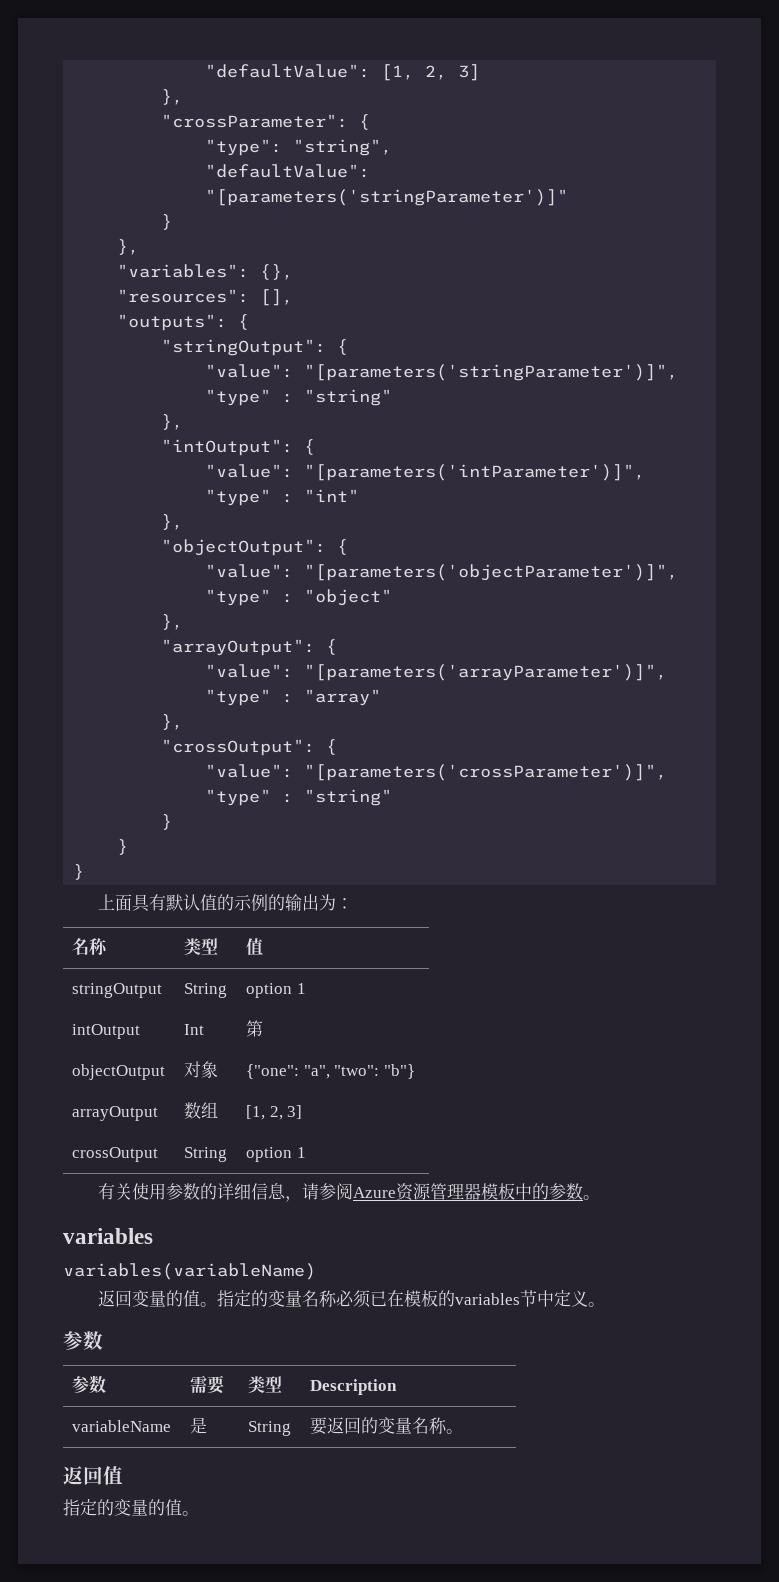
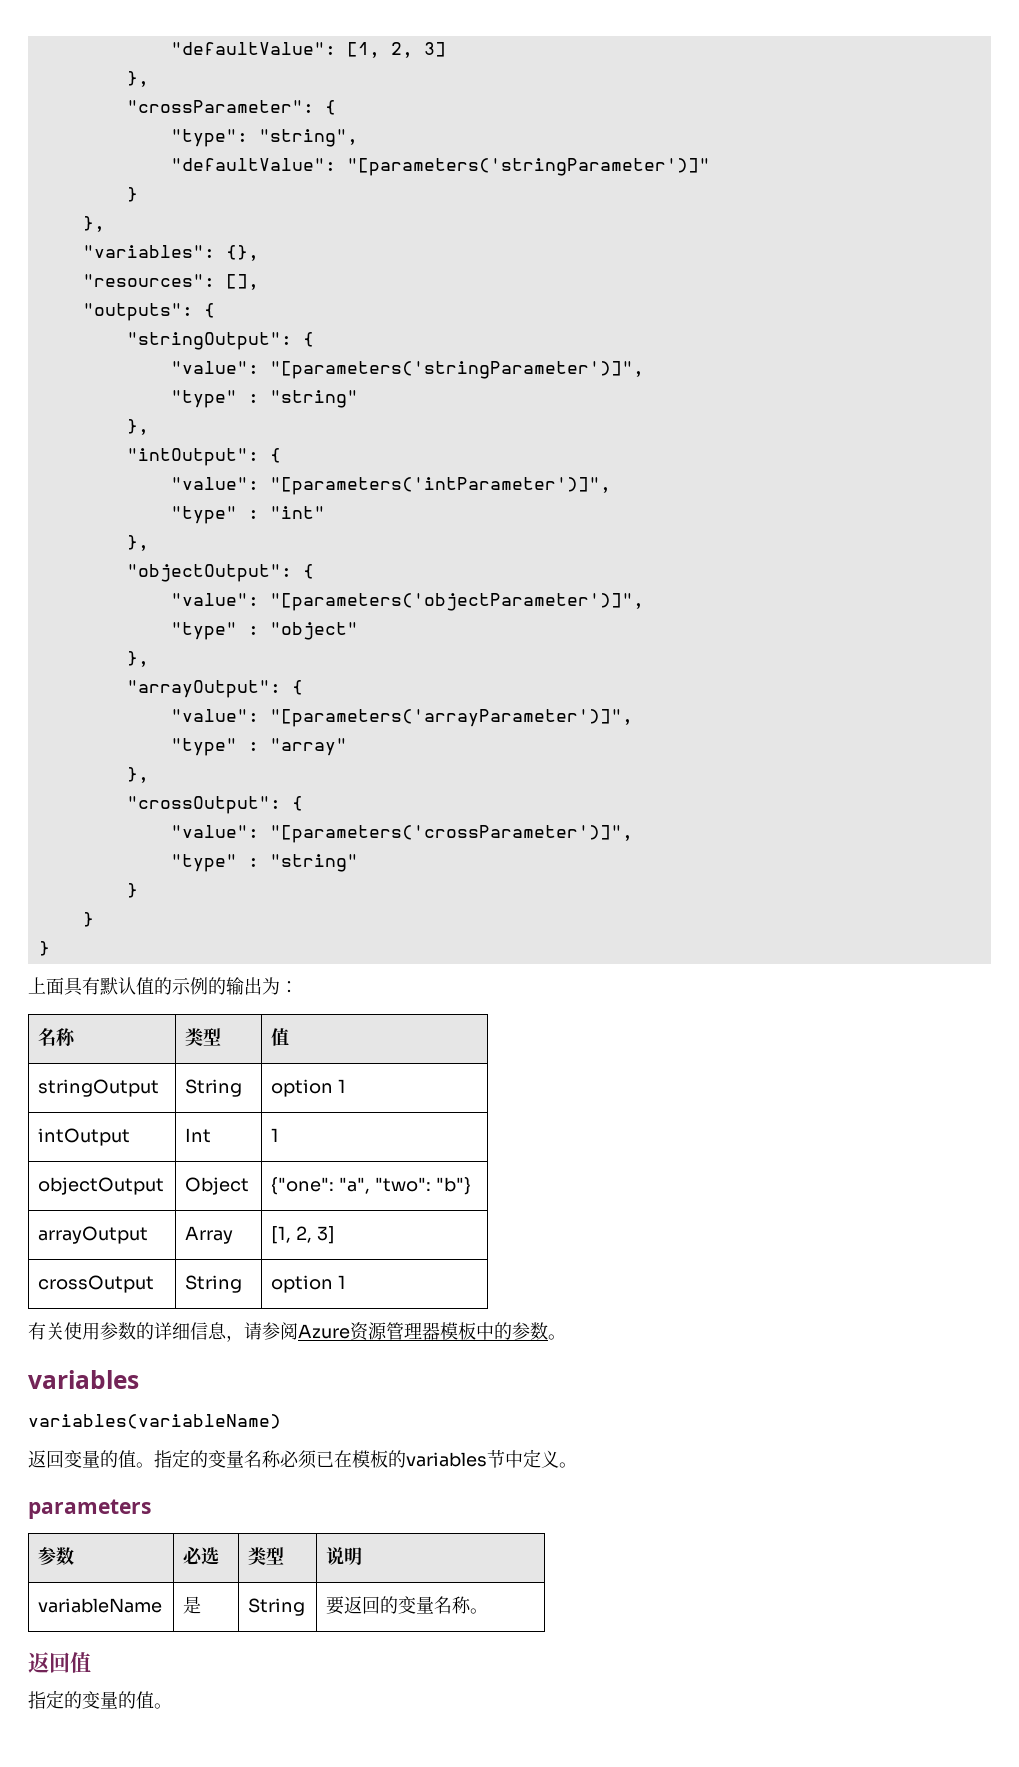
- intOutput | Int | 第
+ intOutput | Int | 1
- objectOutput | 对象 | {"one": "a", "two": "b"}
+ objectOutput | Object | {"one": "a", "two": "b"}
- arrayOutput | 数组 | [1, 2, 3]
+ arrayOutput | Array | [1, 2, 3]
  指定的变量名称必须已在模板的variables节中定义。
- 参数
+ parameters
- 参数 | 需要 | 类型 | Description
+ 参数 | 必选 | 类型 | 说明

